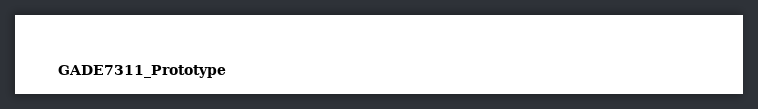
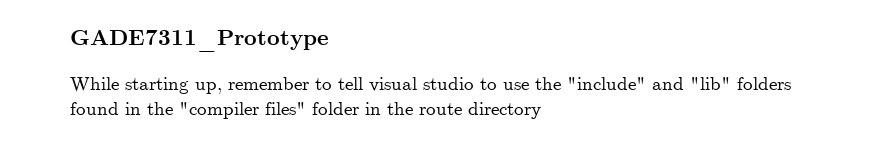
+ While starting up, remember to tell visual studio to use the "include" and "lib" folders found in the "compiler files" folder in the route directory

